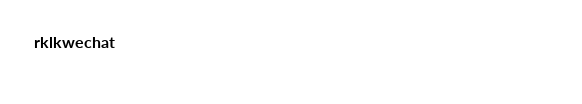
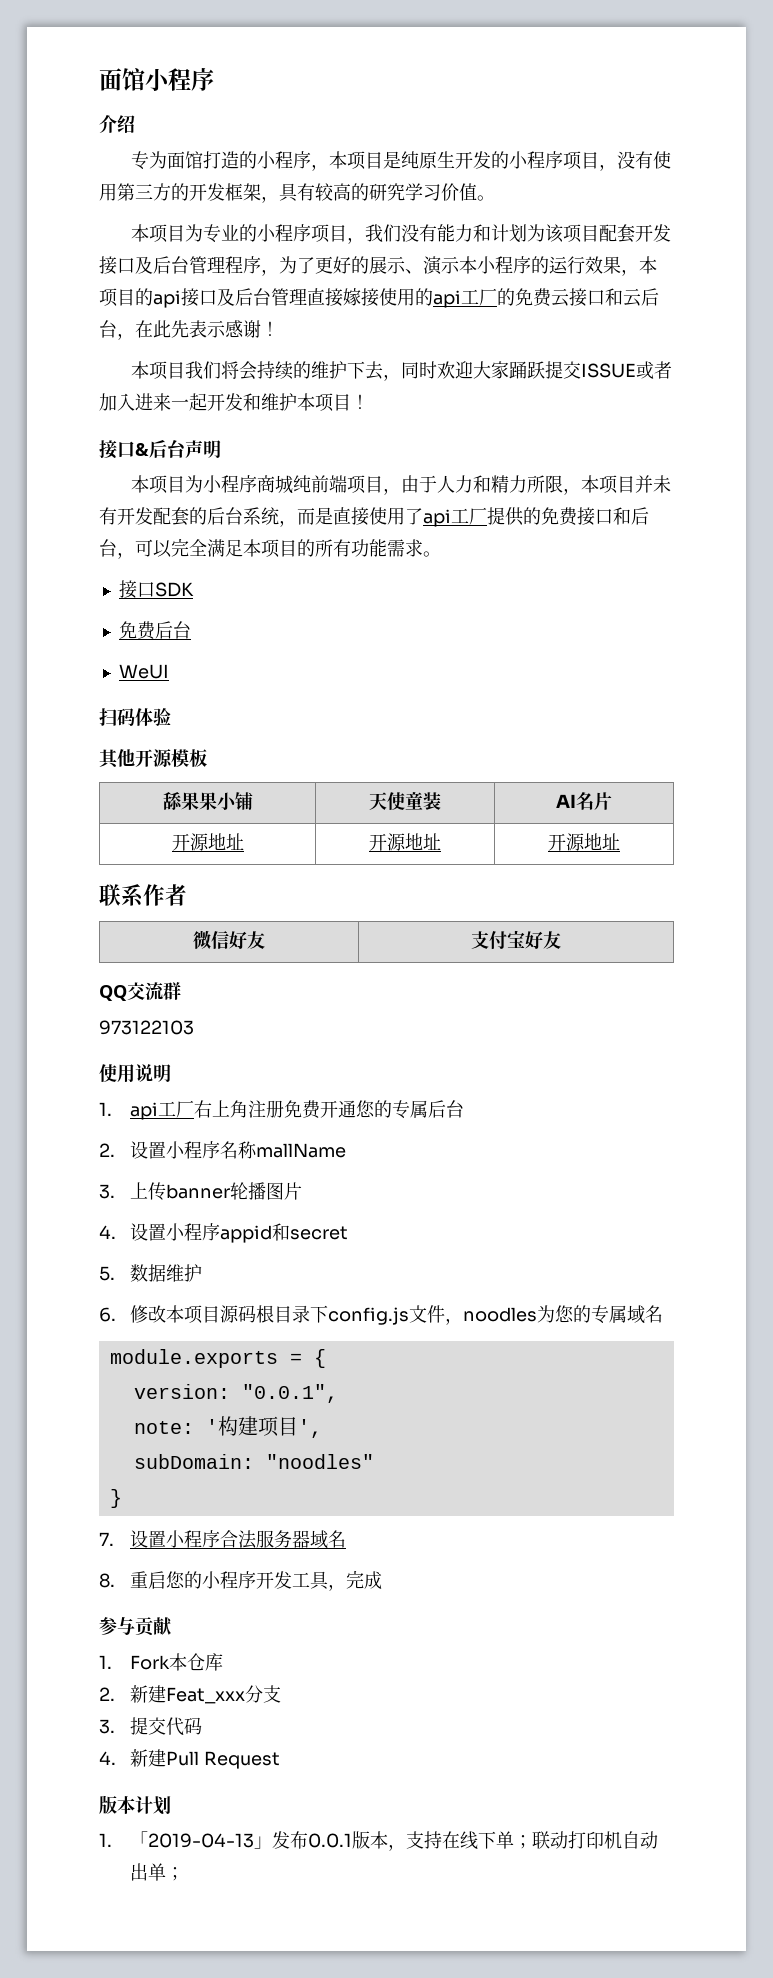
- rklkwechat
+ 面馆小程序
+ 介绍
+ 专为面馆打造的小程序，本项目是纯原生开发的小程序项目，没有使用第三方的开发框架，具有较高的研究学习价值。
+ 本项目为专业的小程序项目，我们没有能力和计划为该项目配套开发接口及后台管理程序，为了更好的展示、演示本小程序的运行效果，本项目的api接口及后台管理直接嫁接使用的api工厂的免费云接口和云后台，在此先表示感谢！
+ 本项目我们将会持续的维护下去，同时欢迎大家踊跃提交ISSUE或者加入进来一起开发和维护本项目！
+ 接口&后台声明
+ 本项目为小程序商城纯前端项目，由于人力和精力所限，本项目并未有开发配套的后台系统，而是直接使用了api工厂提供的免费接口和后台，可以完全满足本项目的所有功能需求。
+ 接口SDK
+ 免费后台
+ WeUI
+ 扫码体验
+ 其他开源模板
+ 舔果果小铺 | 天使童装 | AI名片
+ 开源地址 | 开源地址 | 开源地址
+ 联系作者
+ 微信好友 | 支付宝好友
+ QQ交流群
+ 973122103
+ 使用说明
+ 1. api工厂右上角注册免费开通您的专属后台
+ 2.设置小程序名称mallName
+ 3.上传banner轮播图片
+ 4.设置小程序appid和secret
+ 5.数据维护
+ 6.修改本项目源码根目录下config.js文件，noodles为您的专属域名
+ module.exports = {
+ version: "0.0.1",
+ note: '构建项目',
+ subDomain: "noodles"
+ }
+ 7.设置小程序合法服务器域名
+ 8.重启您的小程序开发工具，完成
+ 参与贡献
+ 1. Fork本仓库
+ 2.新建Feat_xxx分支
+ 3.提交代码
+ 4.新建Pull Request
+ 版本计划
+ 1.「2019-04-13」发布0.0.1版本，支持在线下单；联动打印机自动出单；

